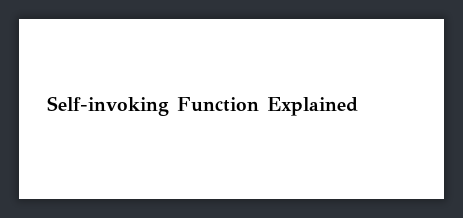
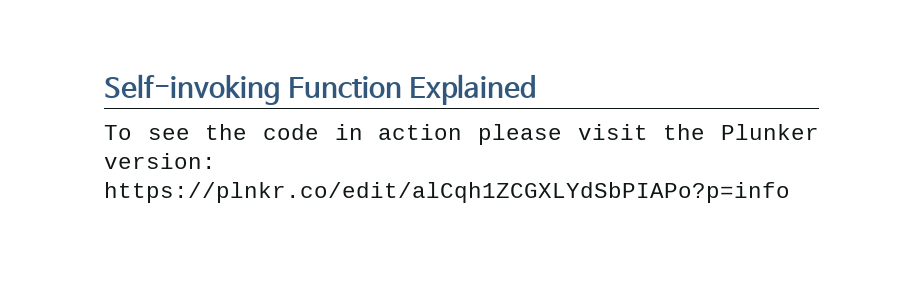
+ To see the code in action please visit the Plunker version: https://plnkr.co/edit/alCqh1ZCGXLYdSbPIAPo?p=info

